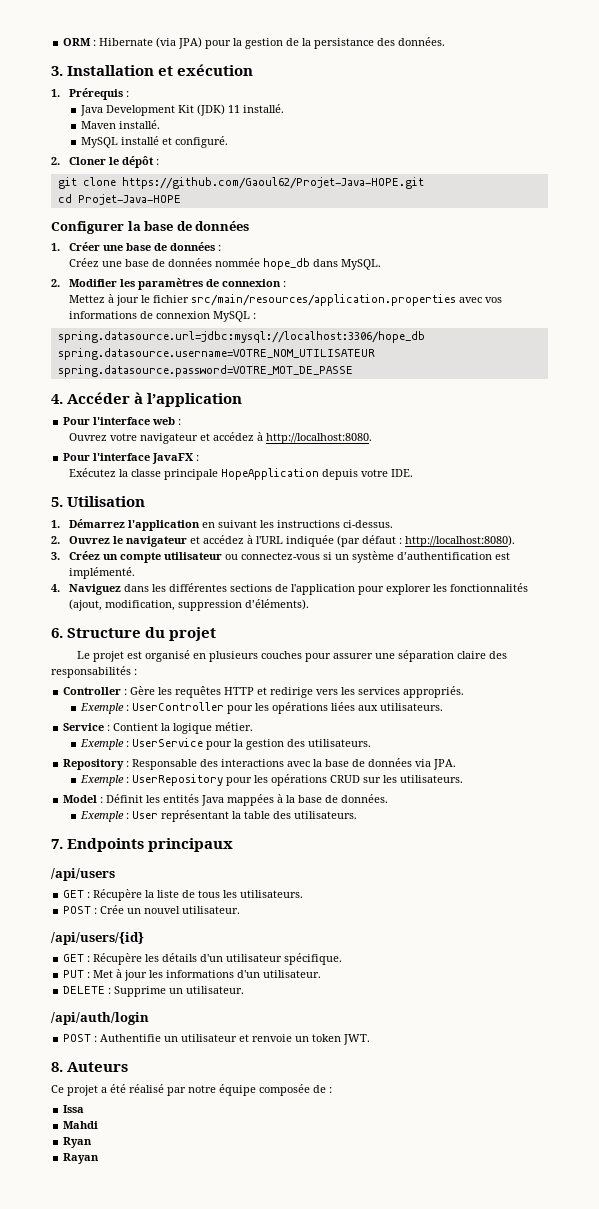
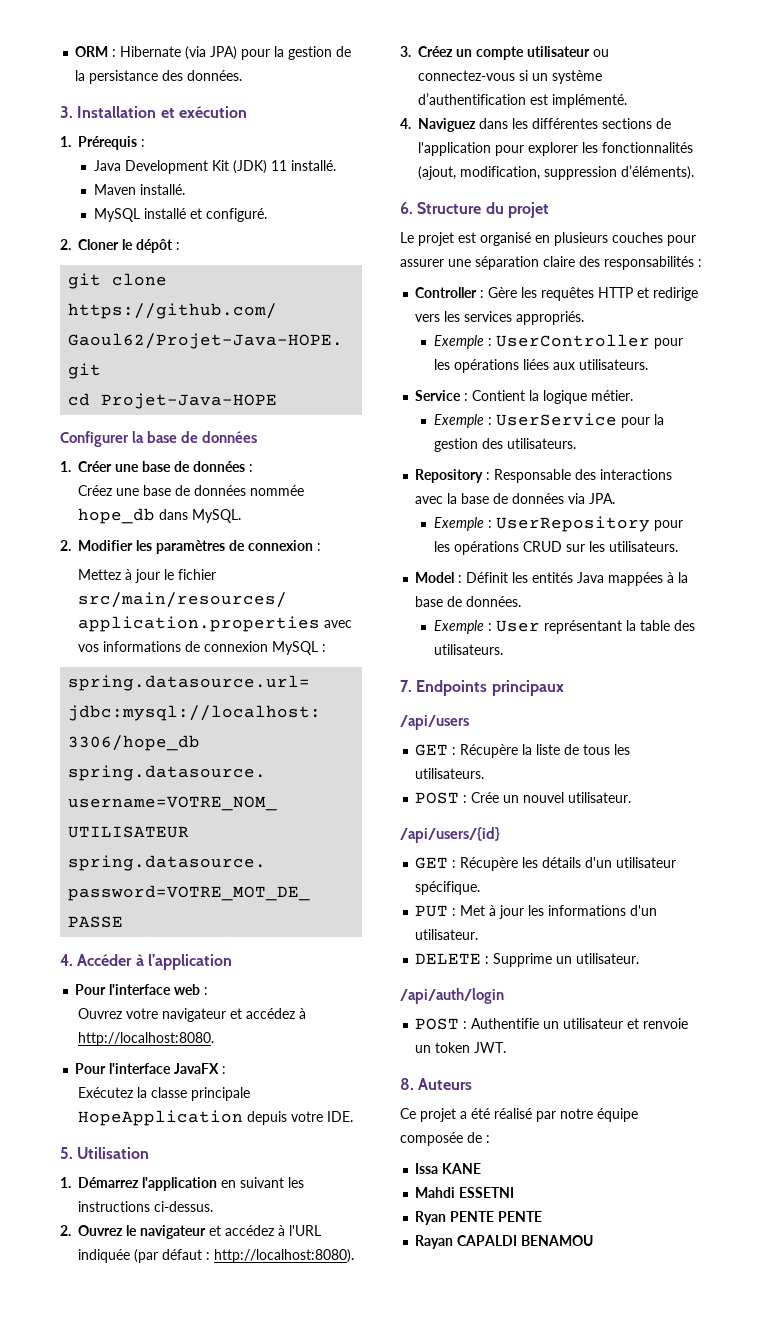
- Issa
+ Issa KANE
- Mahdi
+ Mahdi ESSETNI
- Ryan
+ Ryan PENTE PENTE
- Rayan
+ Rayan CAPALDI BENAMOU

